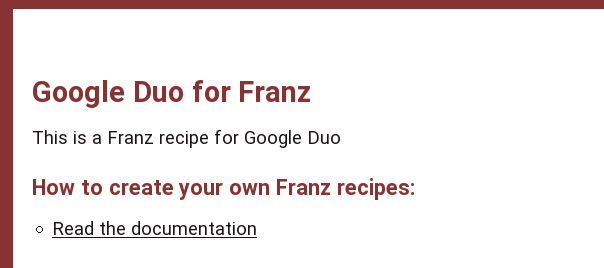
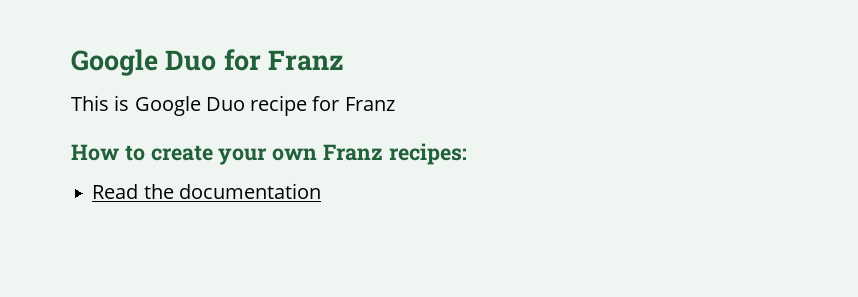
- This is a Franz recipe for Google Duo
+ This is Google Duo recipe for Franz

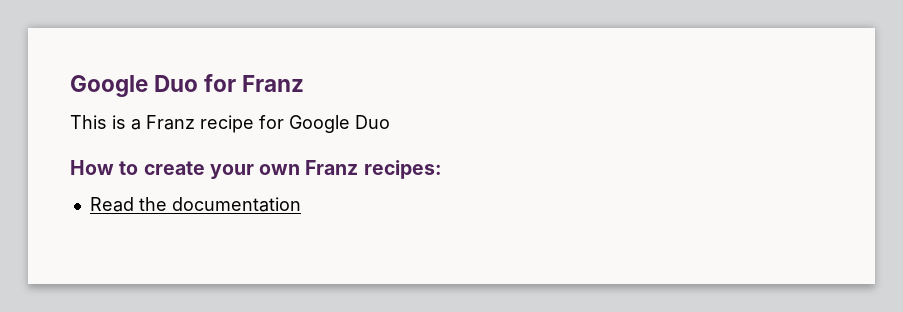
- This is Google Duo recipe for Franz
+ This is a Franz recipe for Google Duo

